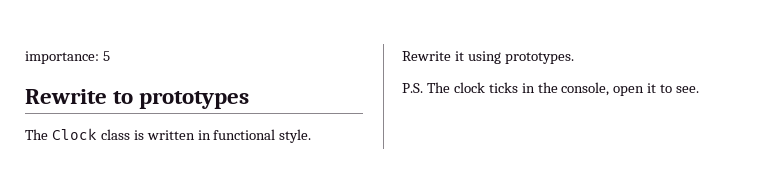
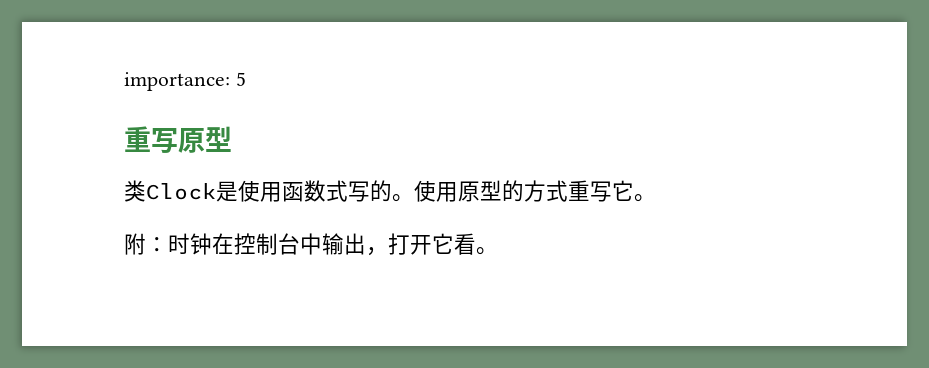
- Rewrite to prototypes
- The Clock class is written in functional style. Rewrite it using prototypes.
- P.S. The clock ticks in the console, open it to see.
+ 重写原型
+ 类Clock是使用函数式写的。使用原型的方式重写它。
+ 附：时钟在控制台中输出，打开它看。

